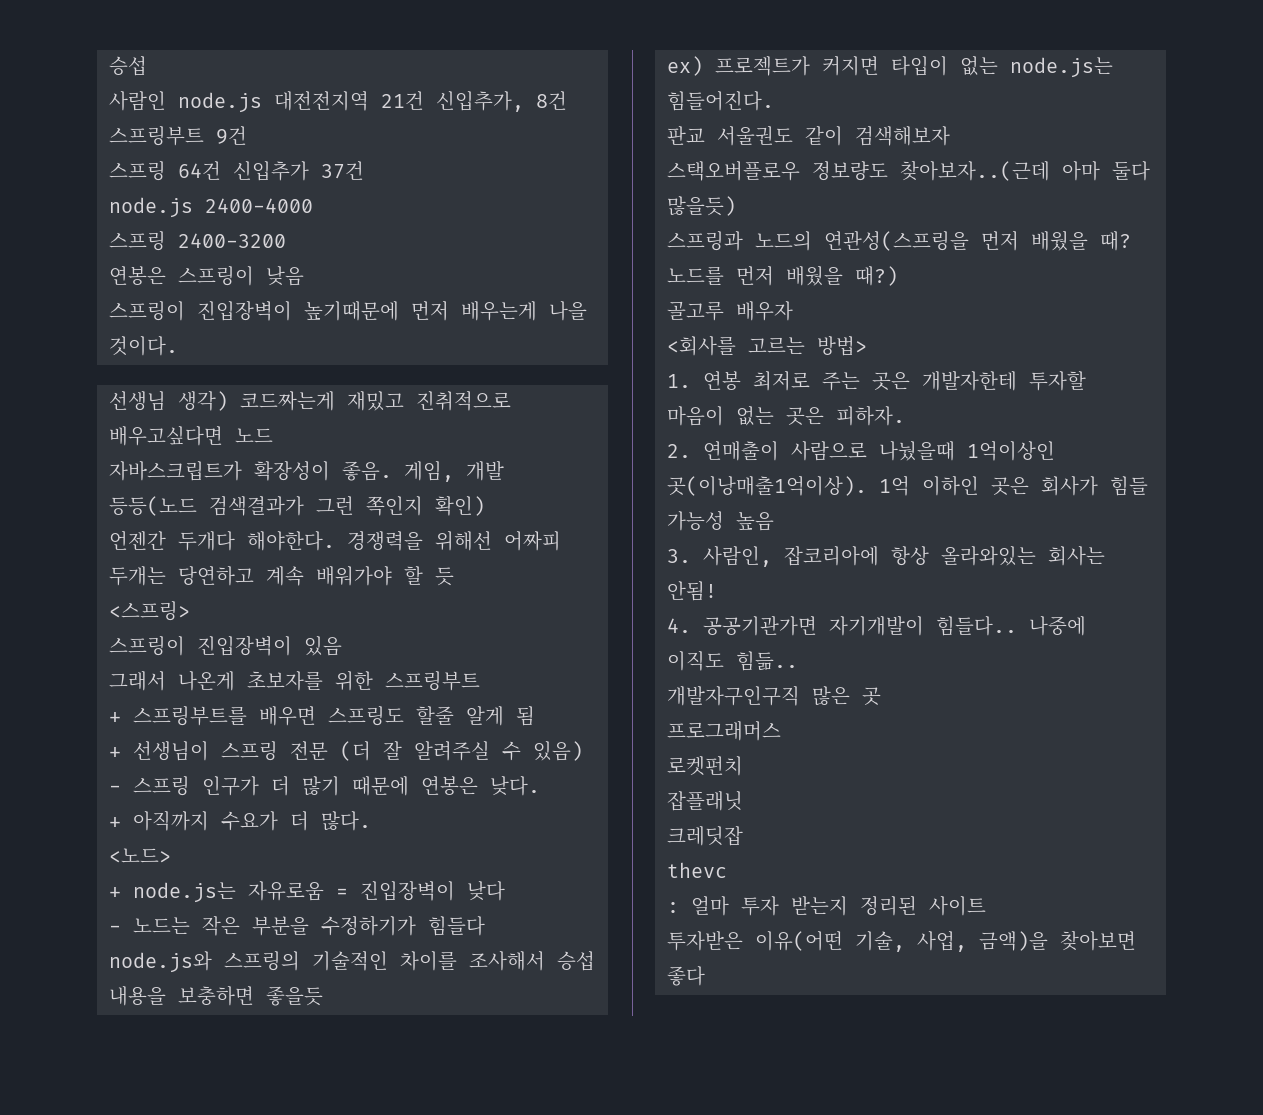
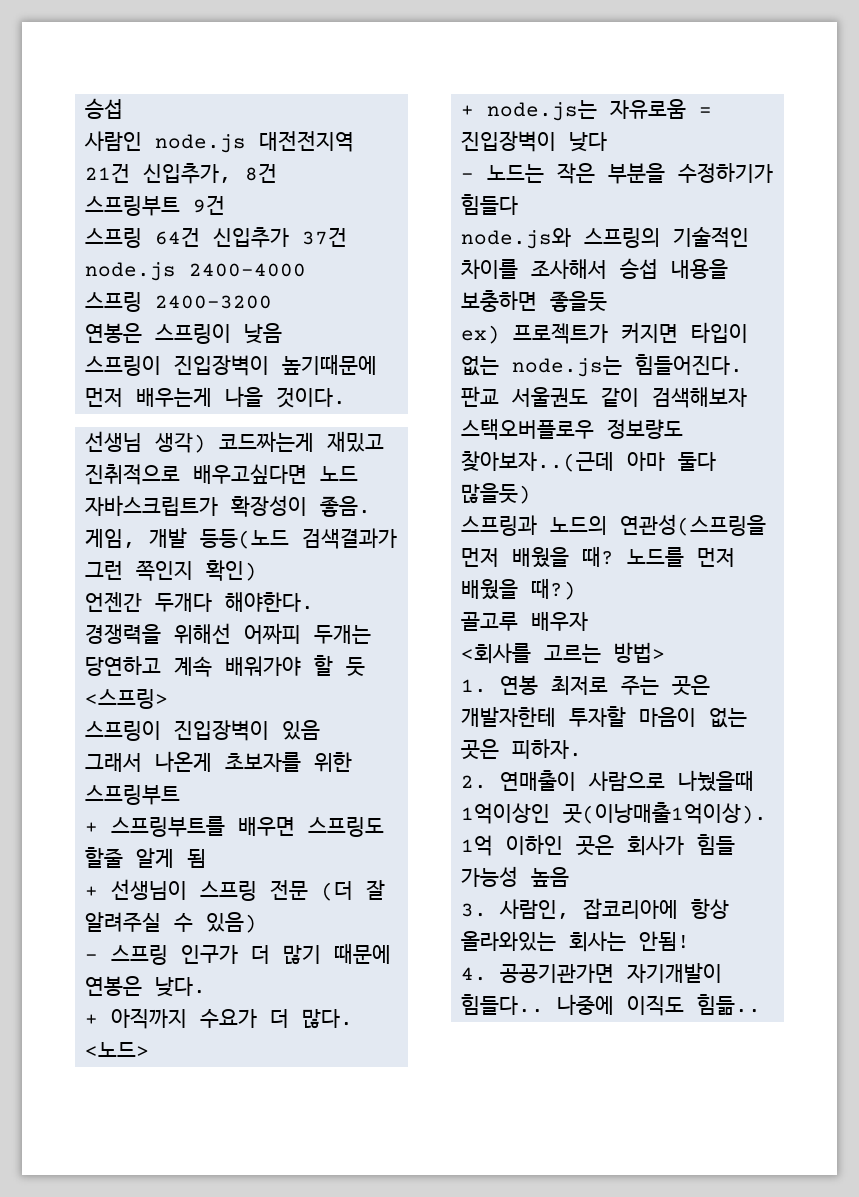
- 개발자구인구직 많은 곳
- 프로그래머스
- 로켓펀치
- 잡플래닛
- 크레딧잡
- thevc
- : 얼마 투자 받는지 정리된 사이트
- 투자받은 이유(어떤 기술, 사업, 금액)을 찾아보면 좋다

